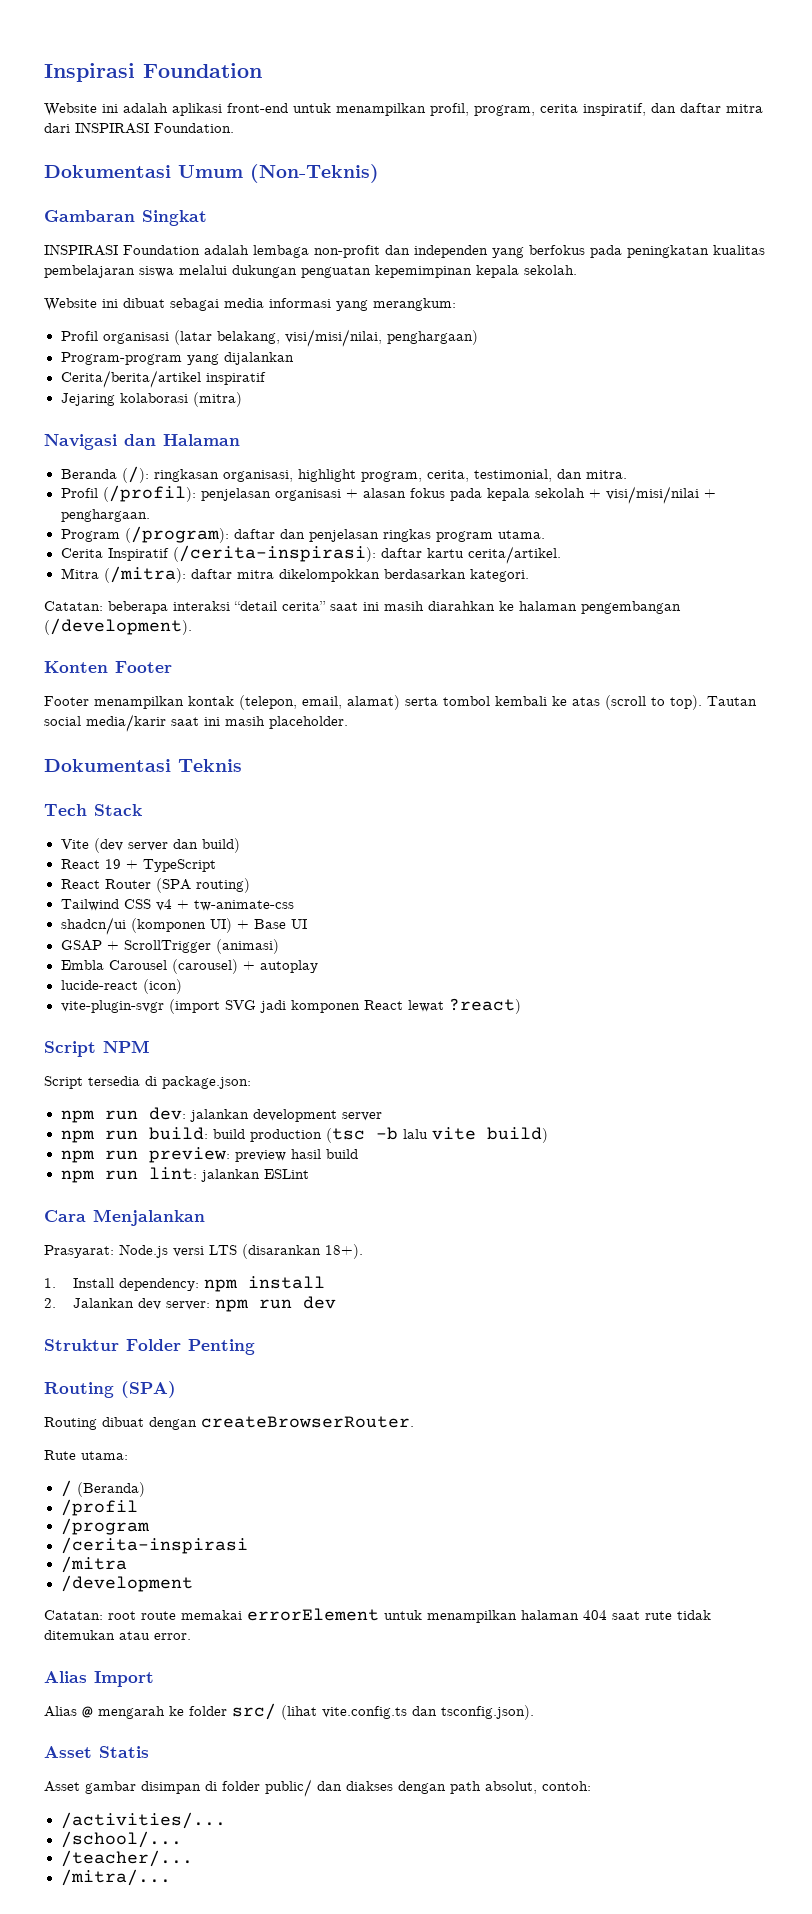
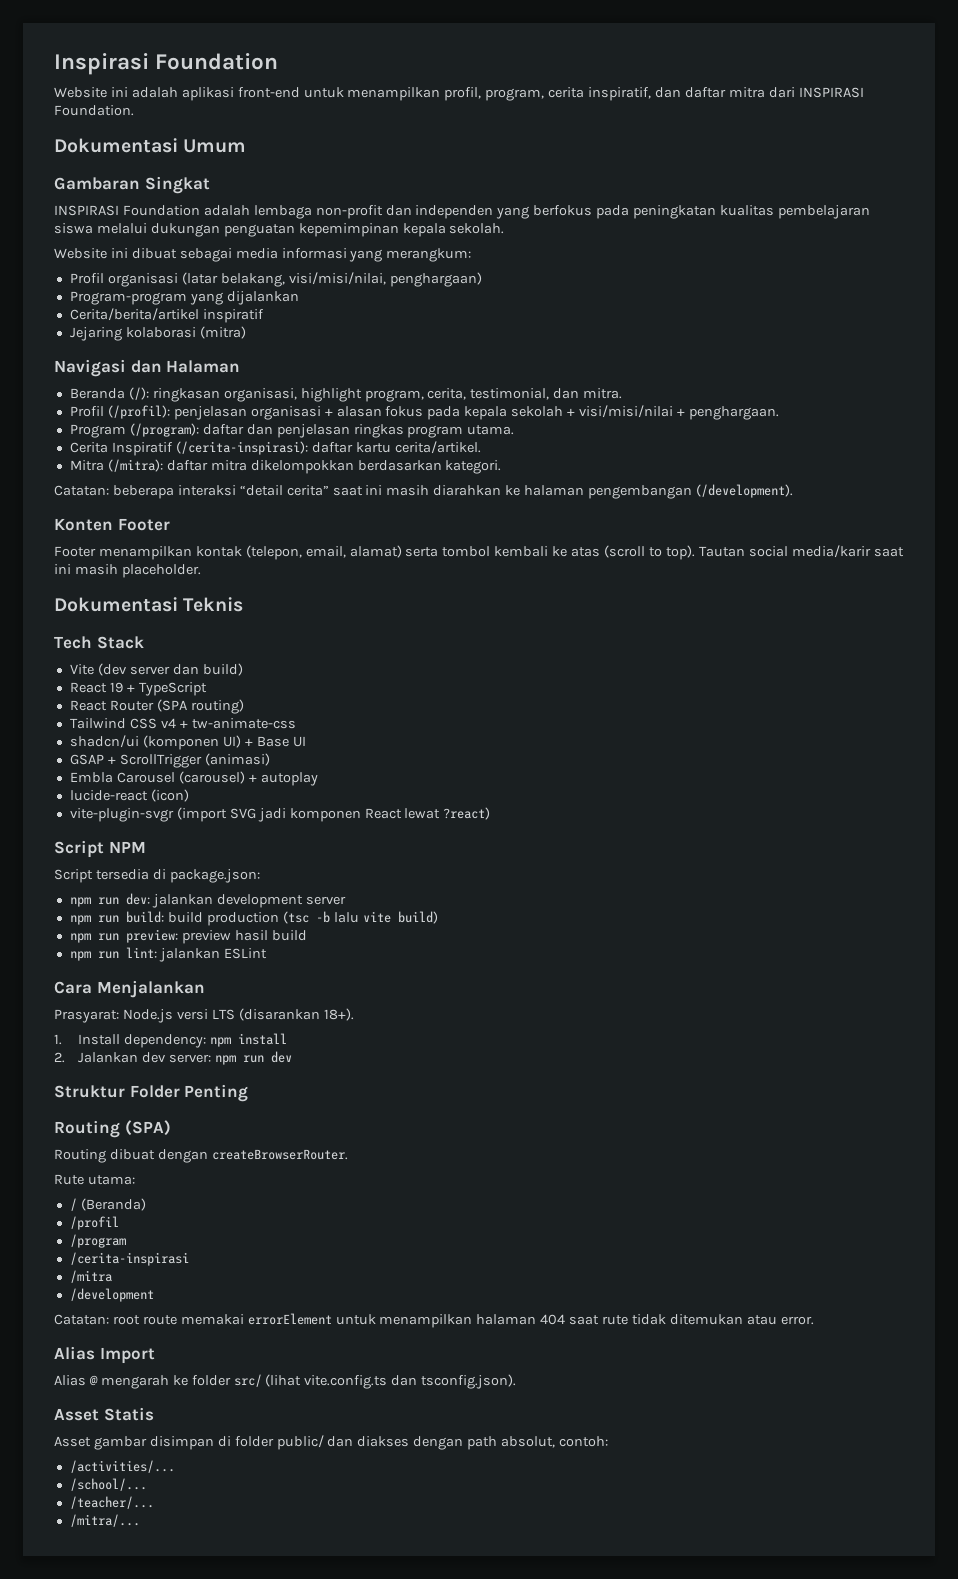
- Dokumentasi Umum (Non-Teknis)
+ Dokumentasi Umum

